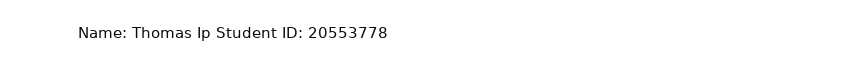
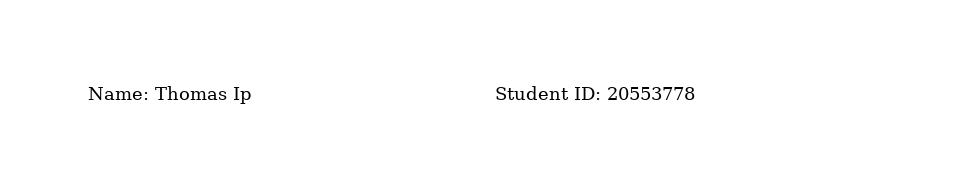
- Name: Thomas Ip Student ID: 20553778
+ Name: Thomas Ip
+ Student ID: 20553778

